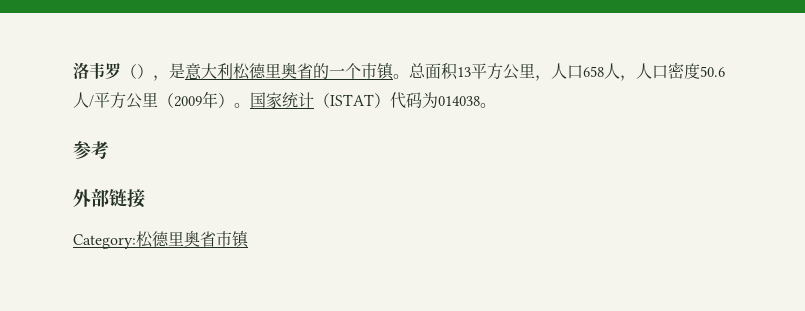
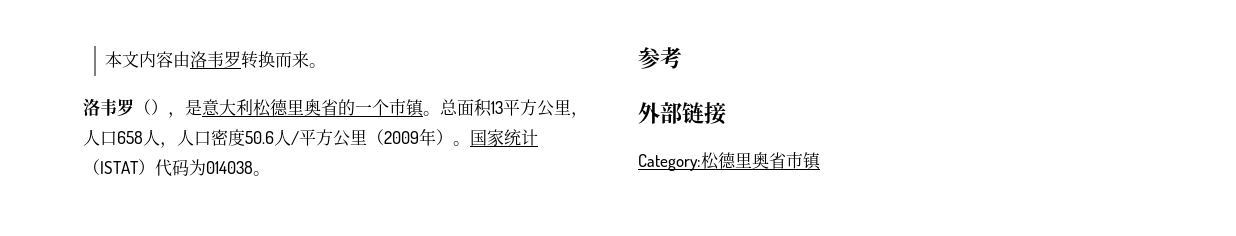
+ 本文内容由洛韦罗转换而来。

